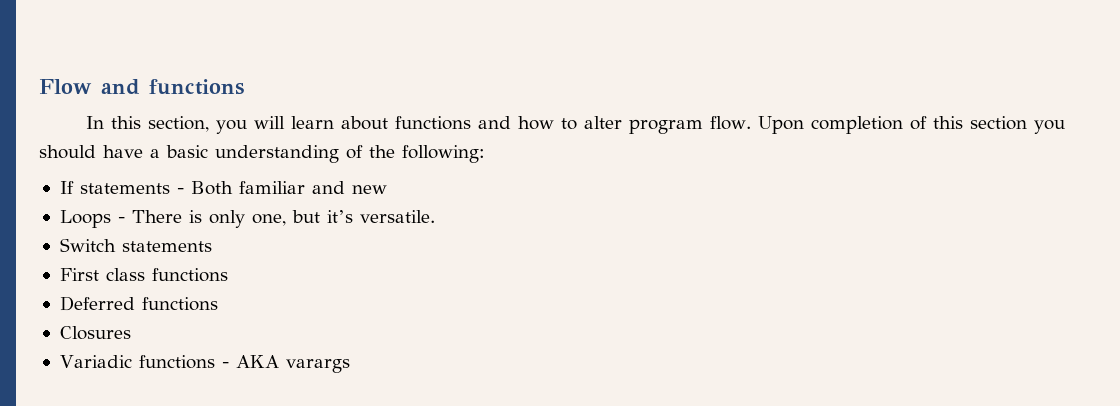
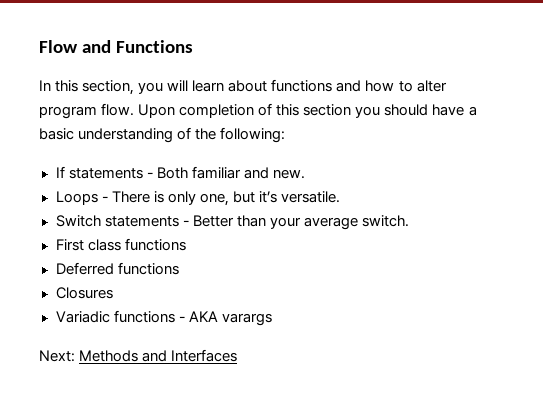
- Flow and functions
+ Flow and Functions
- If statements - Both familiar and new
+ If statements - Both familiar and new.
- Switch statements
+ Switch statements - Better than your average switch.
+ Next: Methods and Interfaces

